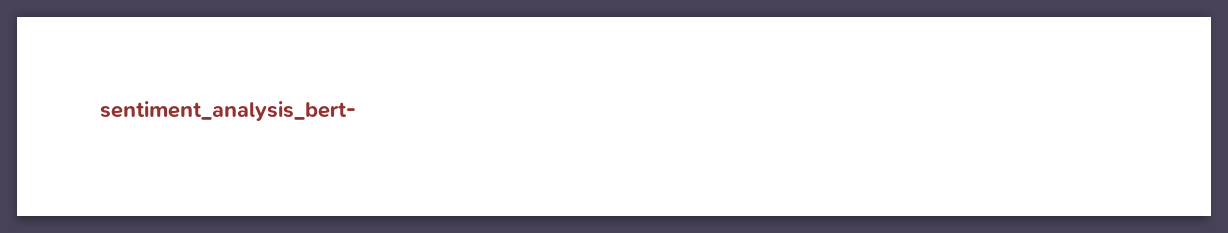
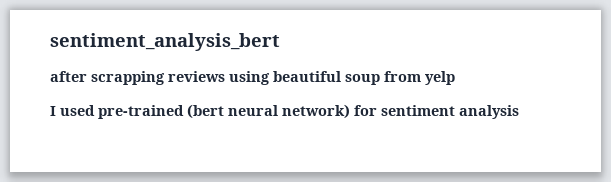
- sentiment_analysis_bert-
+ sentiment_analysis_bert
+ after scrapping reviews using beautiful soup from yelp
+ I used pre-trained (bert neural network) for sentiment analysis

